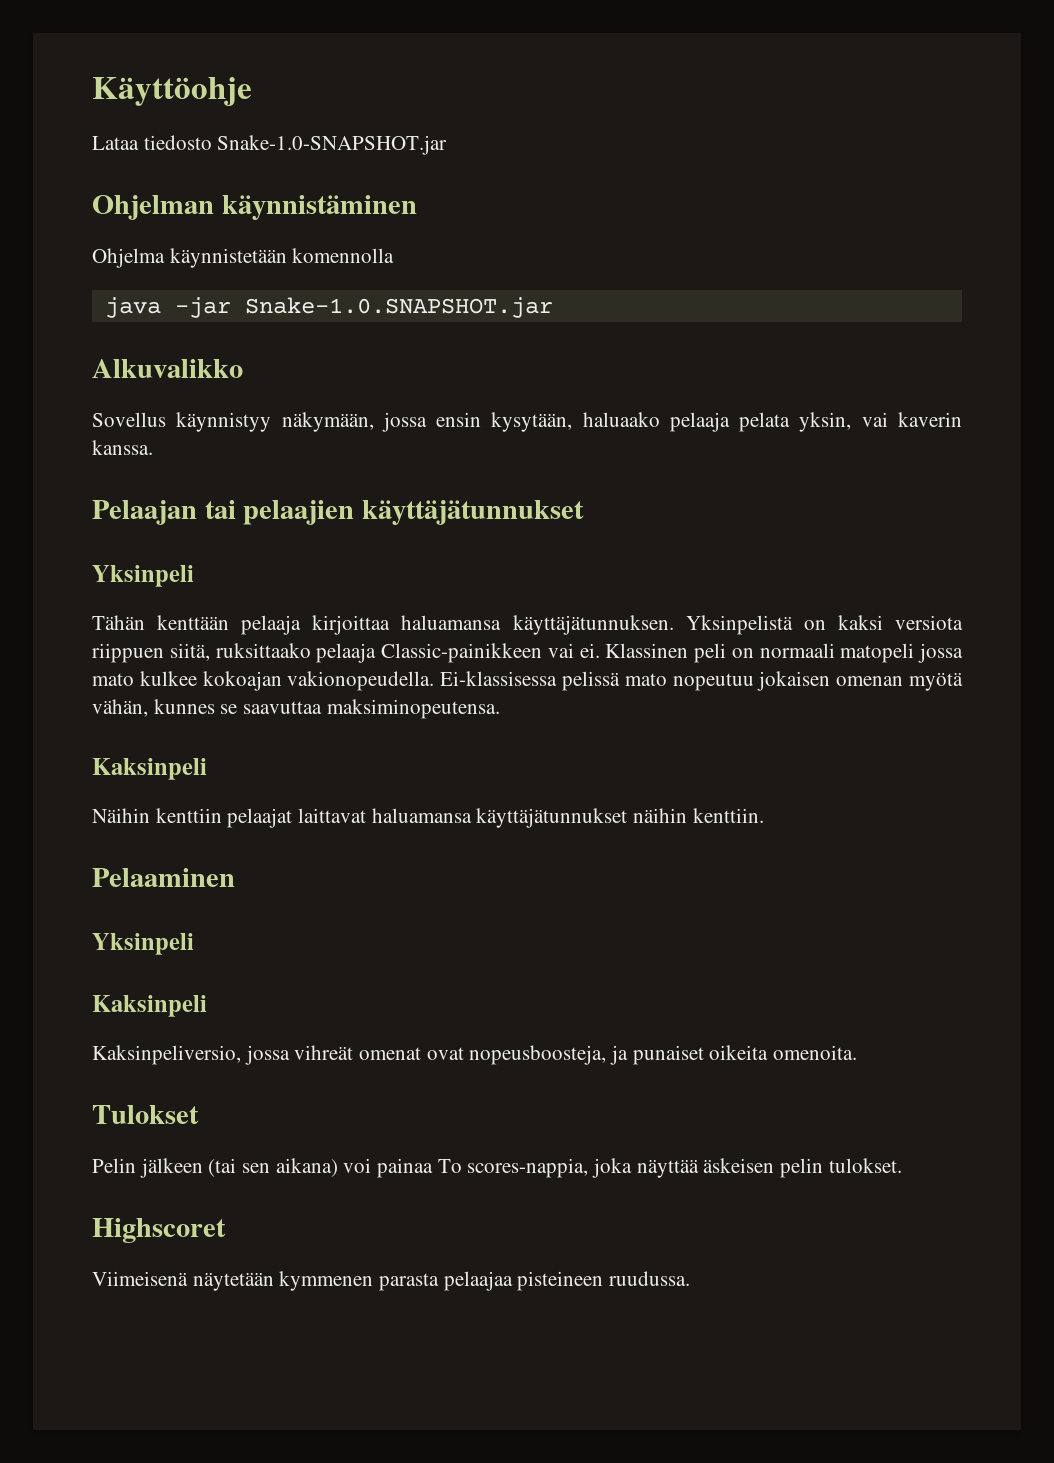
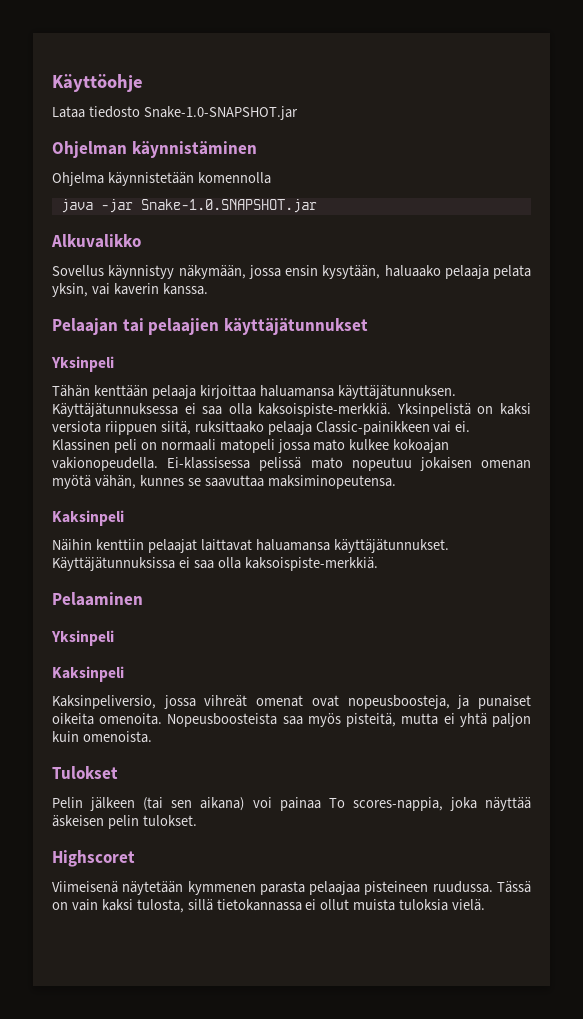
+ Käyttäjätunnuksessa ei saa olla kaksoispiste-merkkiä.
- Näihin kenttiin pelaajat laittavat haluamansa käyttäjätunnukset näihin kenttiin.
+ Näihin kenttiin pelaajat laittavat haluamansa käyttäjätunnukset. Käyttäjätunnuksissa ei saa olla kaksoispiste-merkkiä.
+ Nopeusboosteista saa myös pisteitä, mutta ei yhtä paljon kuin omenoista.
+ Tässä on vain kaksi tulosta, sillä tietokannassa ei ollut muista tuloksia vielä.

